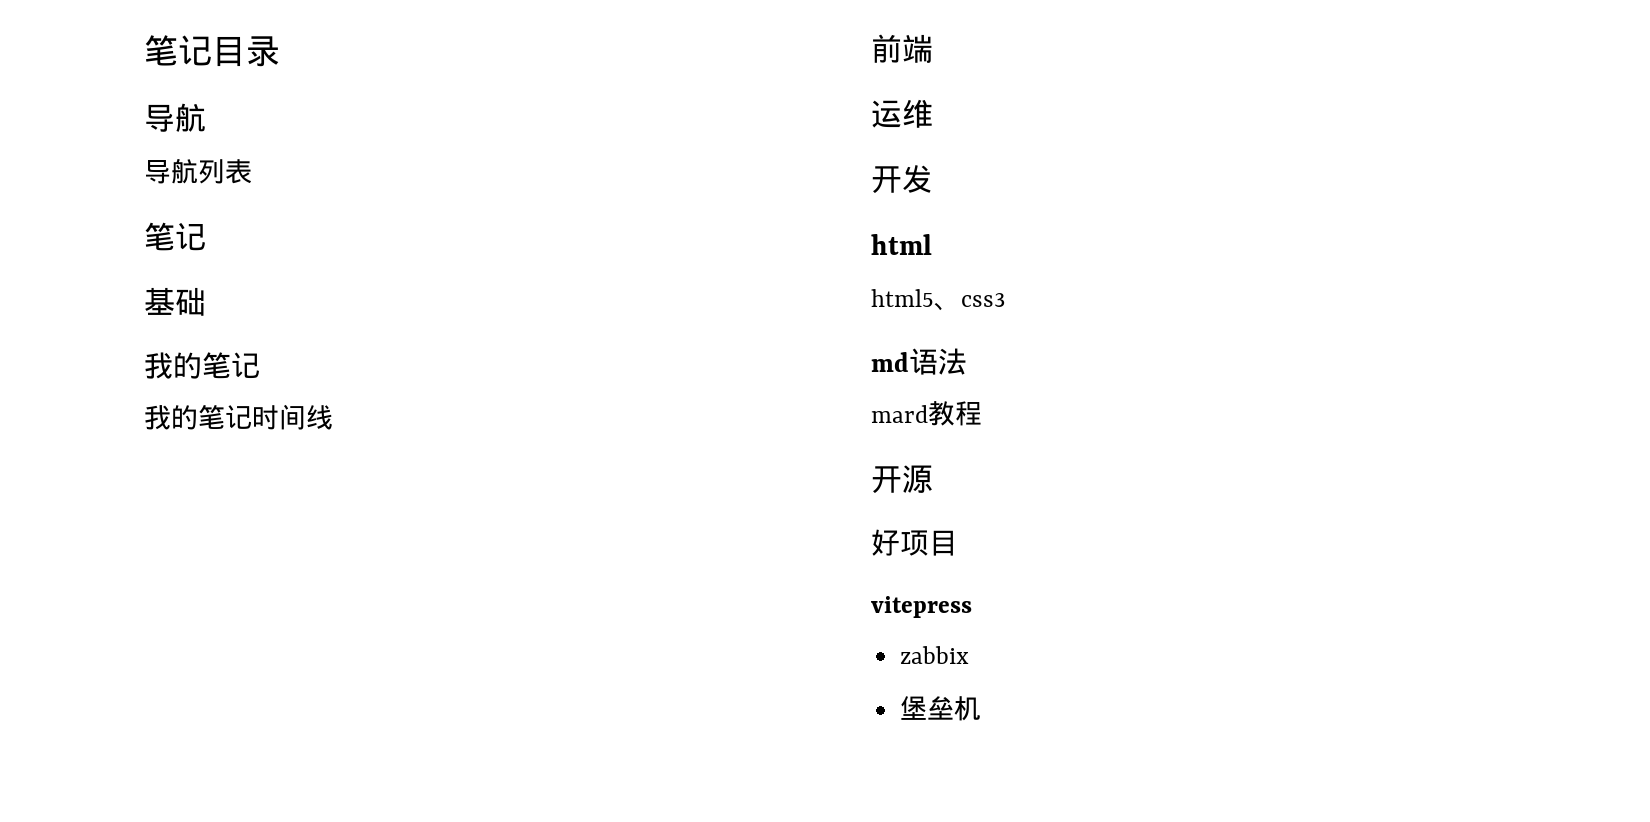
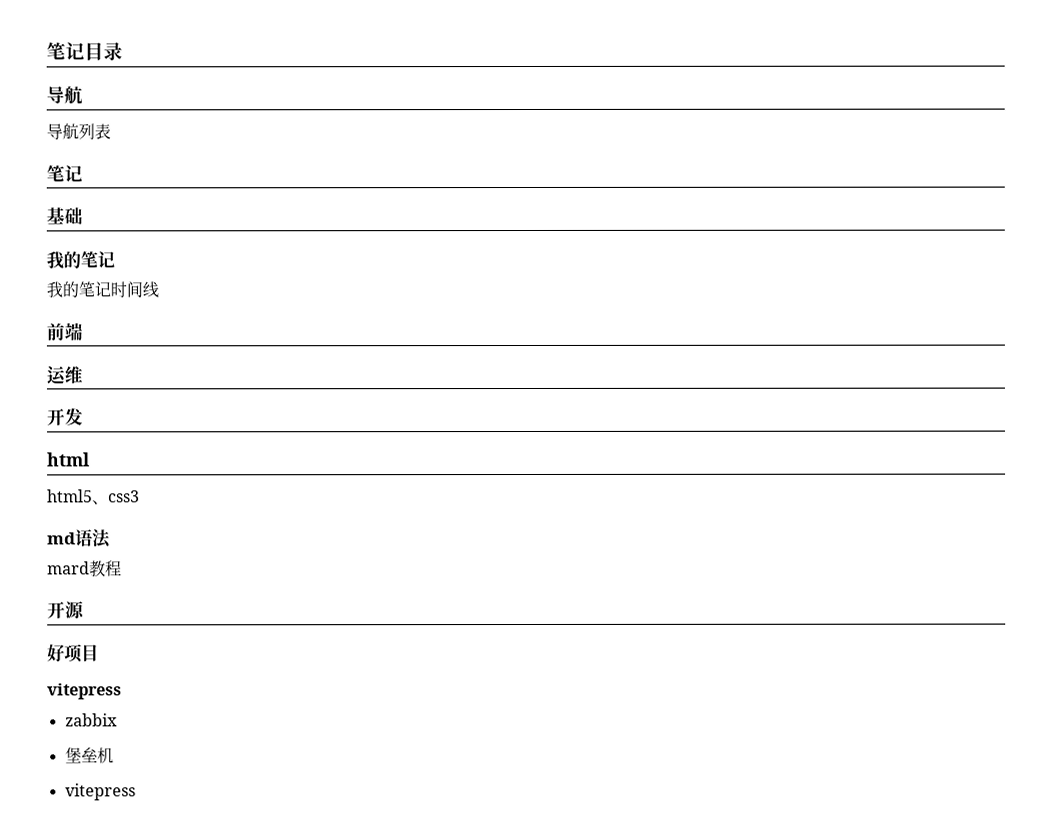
  堡垒机
+ vitepress

